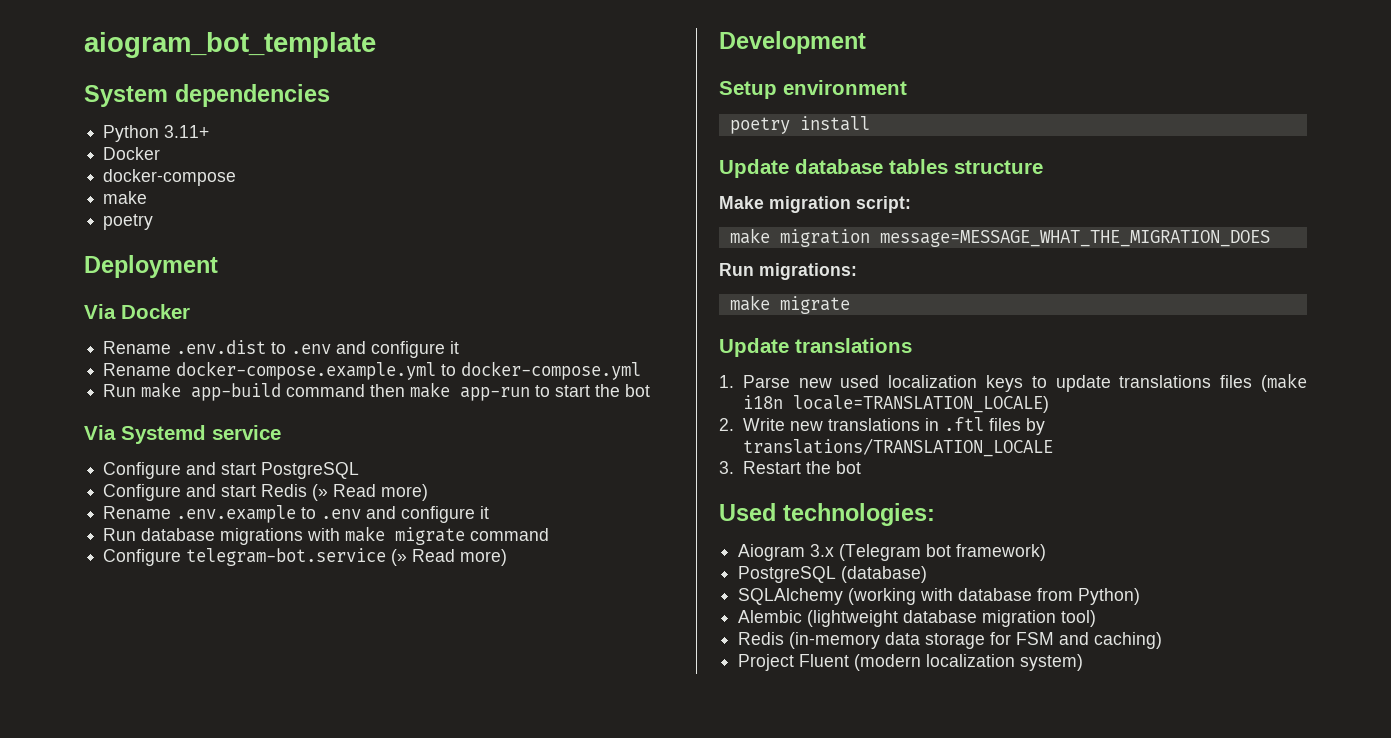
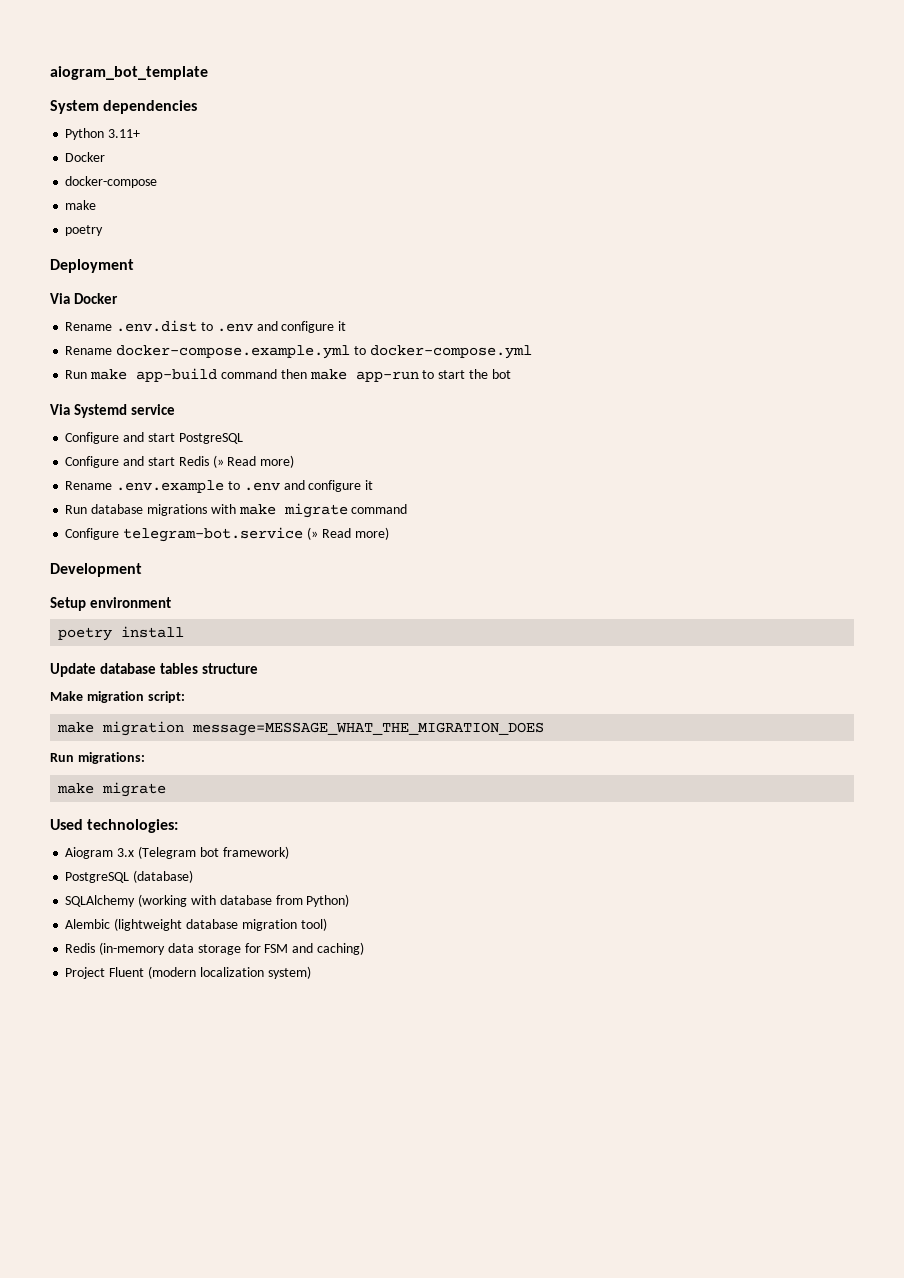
- Update translations
- 1. Parse new used localization keys to update translations files (make i18n locale=TRANSLATION_LOCALE)
- 2. Write new translations in .ftl files by translations/TRANSLATION_LOCALE
- 3. Restart the bot

